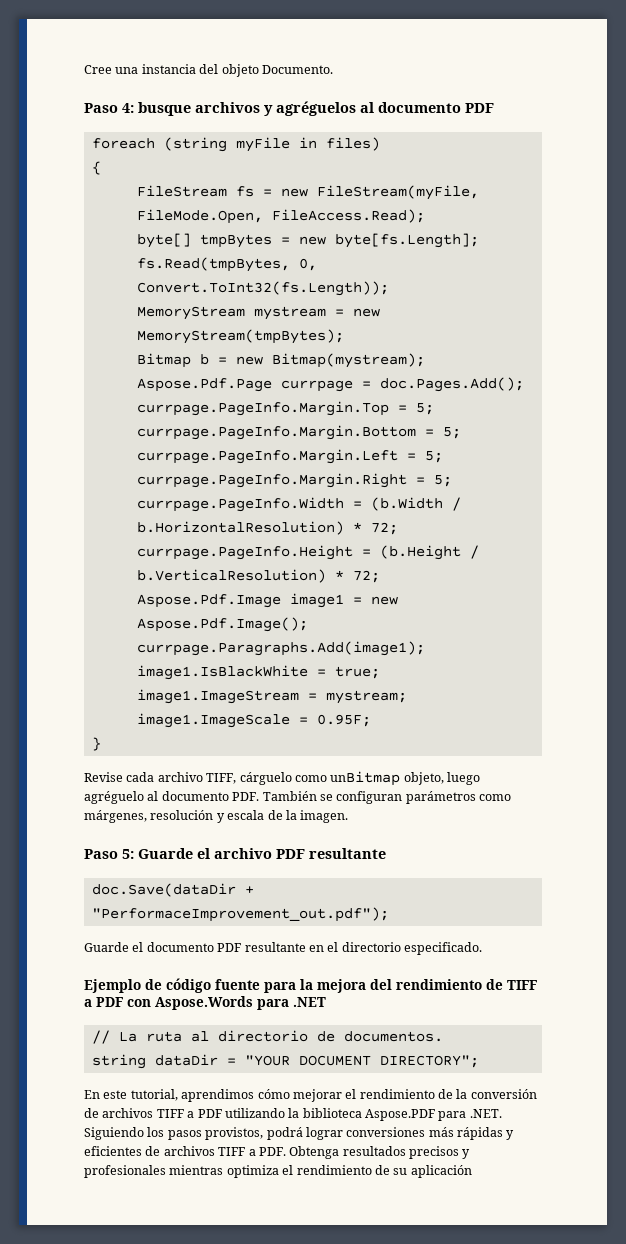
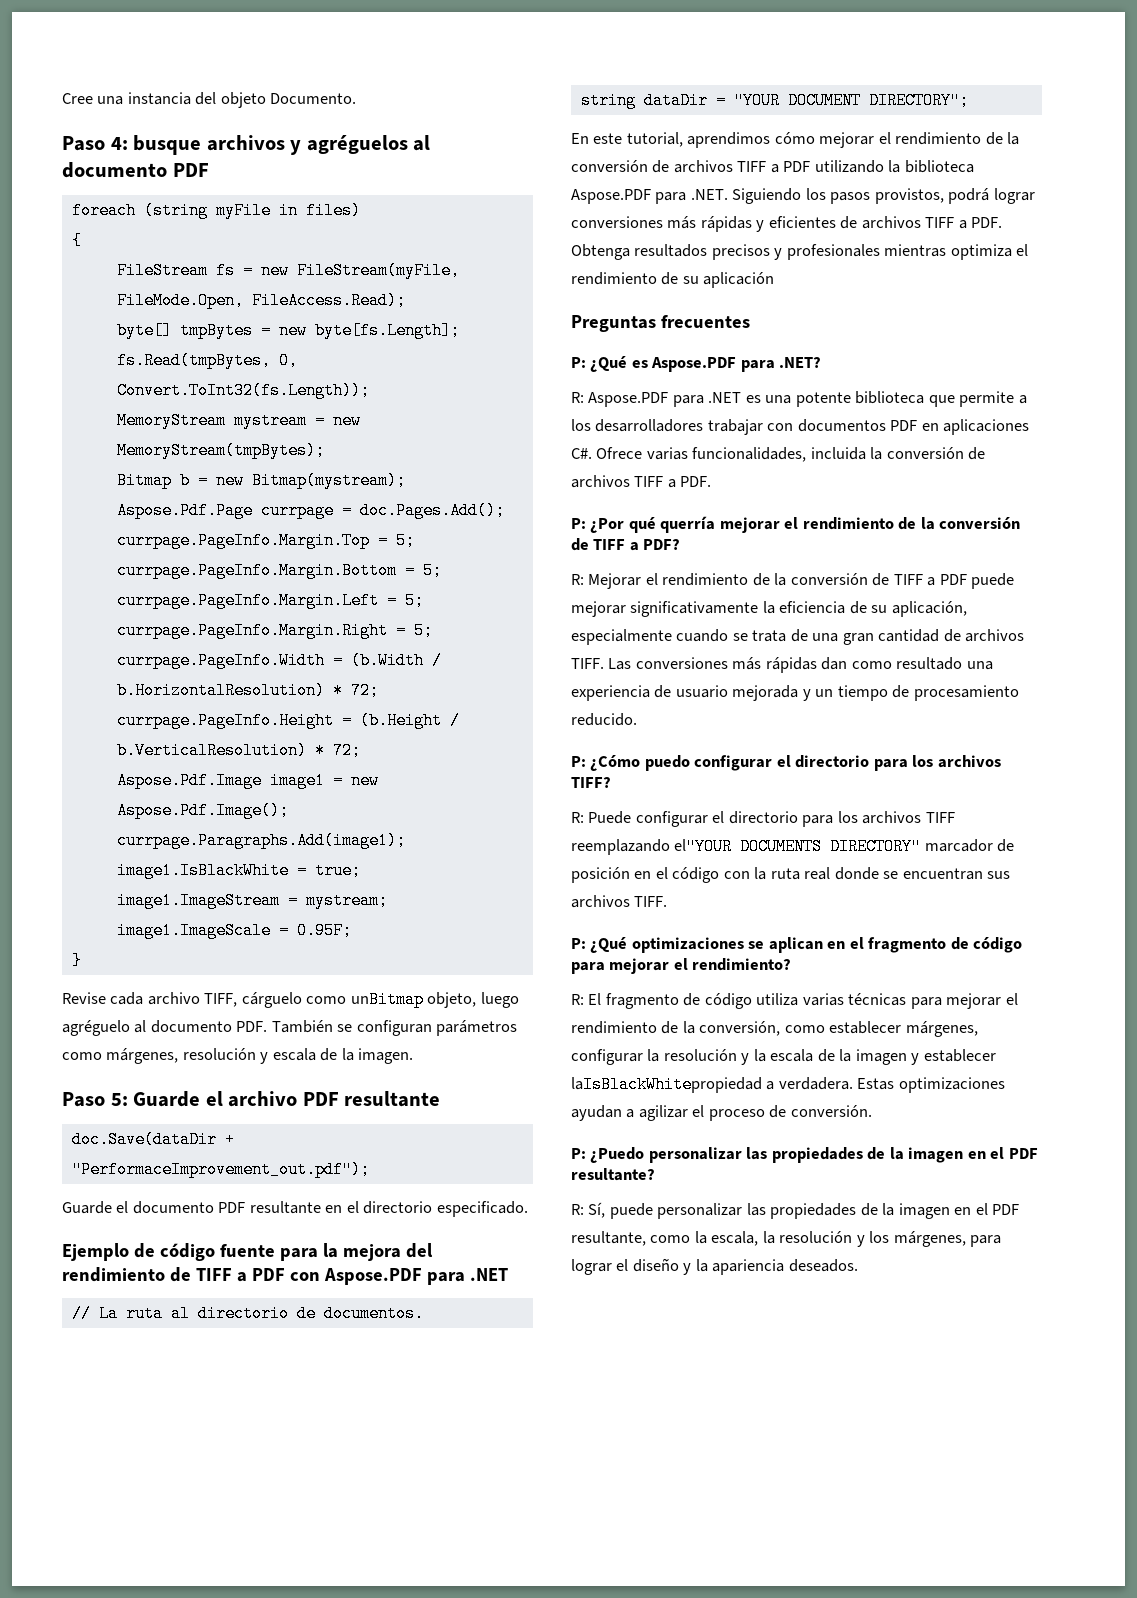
- Ejemplo de código fuente para la mejora del rendimiento de TIFF a PDF con Aspose.Words para .NET
+ Ejemplo de código fuente para la mejora del rendimiento de TIFF a PDF con Aspose.PDF para .NET
+ Preguntas frecuentes
+ P: ¿Qué es Aspose.PDF para .NET?
+ R: Aspose.PDF para .NET es una potente biblioteca que permite a los desarrolladores trabajar con documentos PDF en aplicaciones C#. Ofrece varias funcionalidades, incluida la conversión de archivos TIFF a PDF.
+ P: ¿Por qué querría mejorar el rendimiento de la conversión de TIFF a PDF?
+ R: Mejorar el rendimiento de la conversión de TIFF a PDF puede mejorar significativamente la eficiencia de su aplicación, especialmente cuando se trata de una gran cantidad de archivos TIFF. Las conversiones más rápidas dan como resultado una experiencia de usuario mejorada y un tiempo de procesamiento reducido.
+ P: ¿Cómo puedo configurar el directorio para los archivos TIFF?
+ R: Puede configurar el directorio para los archivos TIFF reemplazando el"YOUR DOCUMENTS DIRECTORY" marcador de posición en el código con la ruta real donde se encuentran sus archivos TIFF.
+ P: ¿Qué optimizaciones se aplican en el fragmento de código para mejorar el rendimiento?
+ R: El fragmento de código utiliza varias técnicas para mejorar el rendimiento de la conversión, como establecer márgenes, configurar la resolución y la escala de la imagen y establecer laIsBlackWhitepropiedad a verdadera. Estas optimizaciones ayudan a agilizar el proceso de conversión.
+ P: ¿Puedo personalizar las propiedades de la imagen en el PDF resultante?
+ R: Sí, puede personalizar las propiedades de la imagen en el PDF resultante, como la escala, la resolución y los márgenes, para lograr el diseño y la apariencia deseados.

